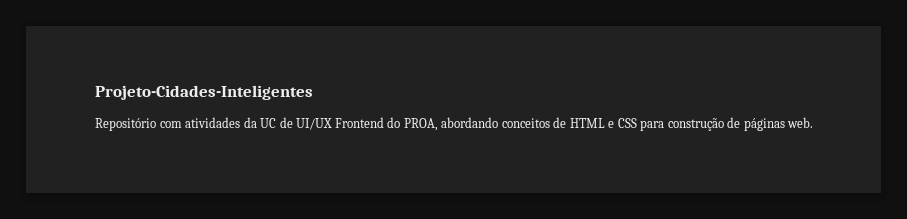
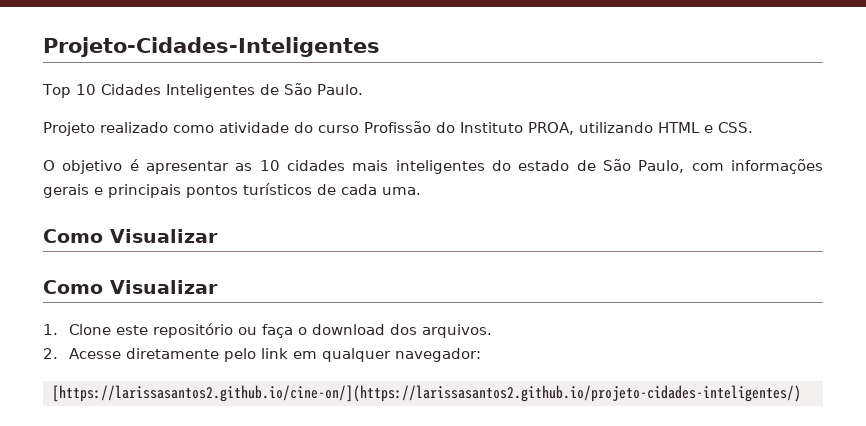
- Repositório com atividades da UC de UI/UX Frontend do PROA, abordando conceitos de HTML e CSS para construção de páginas web.
+ Top 10 Cidades Inteligentes de São Paulo.
+ Projeto realizado como atividade do curso Profissão do Instituto PROA, utilizando HTML e CSS.
+ O objetivo é apresentar as 10 cidades mais inteligentes do estado de São Paulo, com informações gerais e principais pontos turísticos de cada uma.
+ Como Visualizar
+ Como Visualizar
+ 1. Clone este repositório ou faça o download dos arquivos.
+ 2. Acesse diretamente pelo link em qualquer navegador:
+ [https://larissasantos2.github.io/cine-on/](https://larissasantos2.github.io/projeto-cidades-inteligentes/)

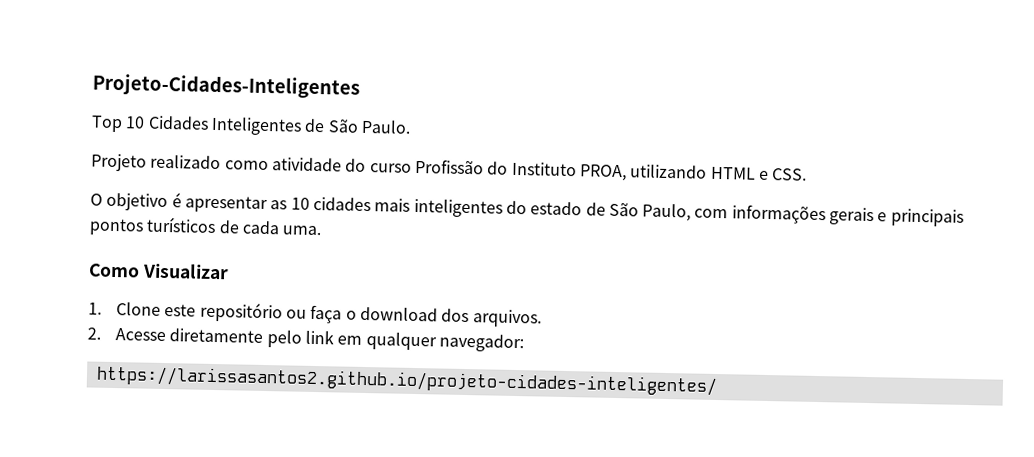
  O objetivo é apresentar as 10 cidades mais inteligentes do estado de São Paulo, com informações gerais e principais pontos turísticos de cada uma.
- Como Visualizar
- [https://larissasantos2.github.io/cine-on/](https://larissasantos2.github.io/projeto-cidades-inteligentes/)
+ https://larissasantos2.github.io/projeto-cidades-inteligentes/

